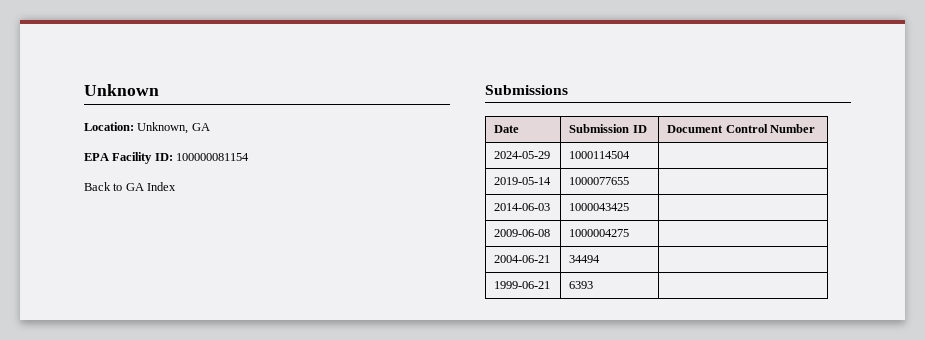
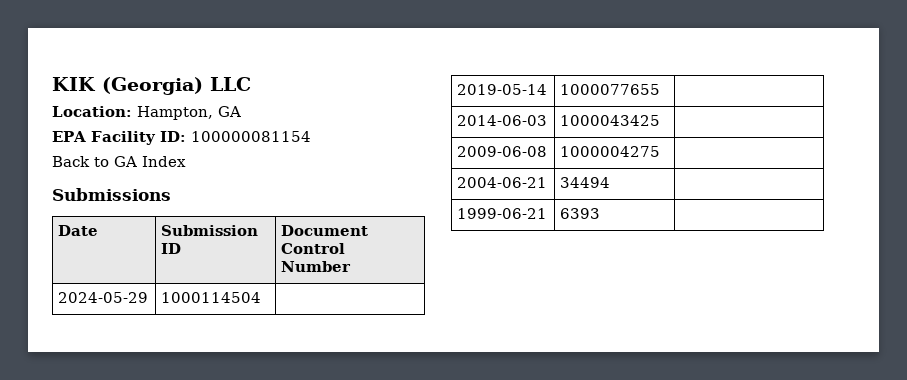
- Unknown
+ KIK (Georgia) LLC
- Location: Unknown, GA
+ Location: Hampton, GA

